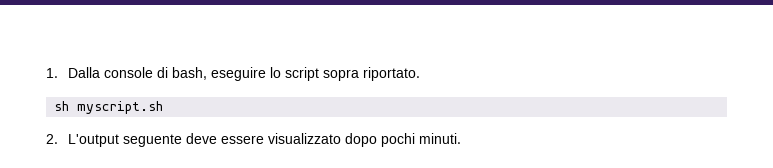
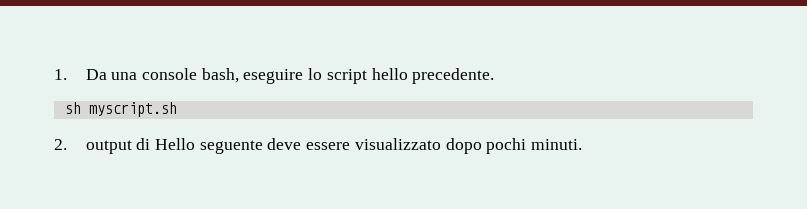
- 1. Dalla console di bash, eseguire lo script sopra riportato.
+ 1. Da una console bash, eseguire lo script hello precedente.
- 2. L'output seguente deve essere visualizzato dopo pochi minuti.
+ 2. output di Hello seguente deve essere visualizzato dopo pochi minuti.

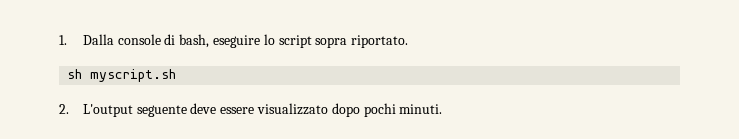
- 1. Da una console bash, eseguire lo script hello precedente.
+ 1. Dalla console di bash, eseguire lo script sopra riportato.
- 2. output di Hello seguente deve essere visualizzato dopo pochi minuti.
+ 2. L'output seguente deve essere visualizzato dopo pochi minuti.

